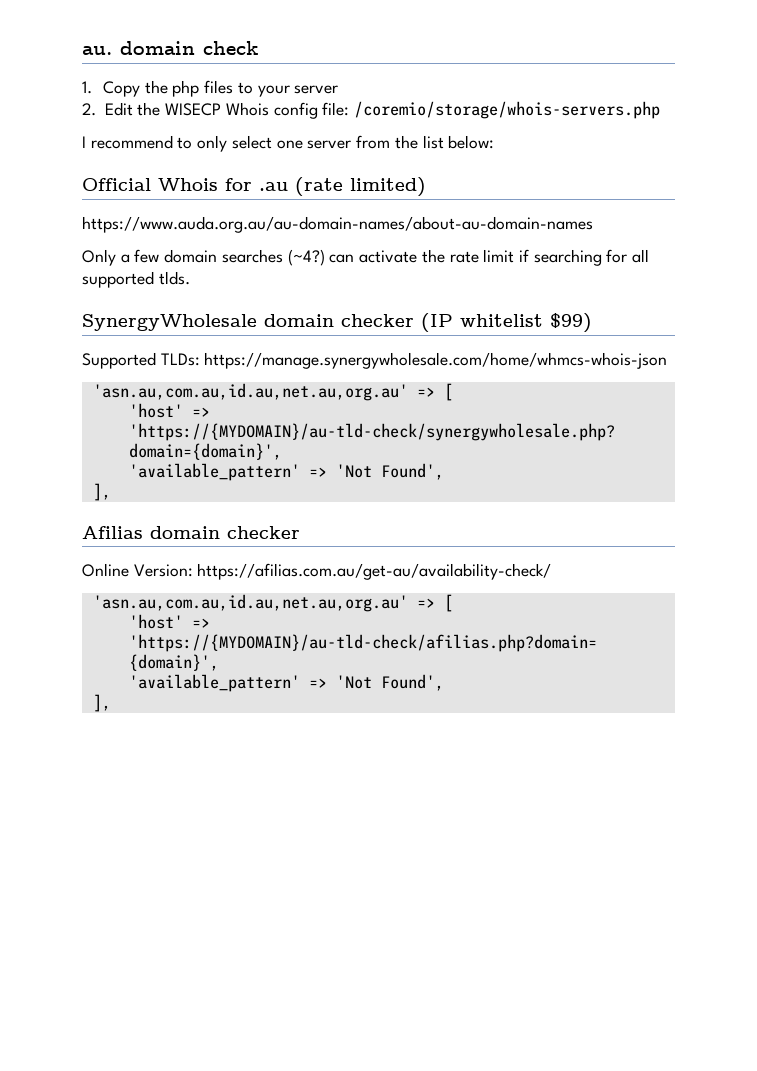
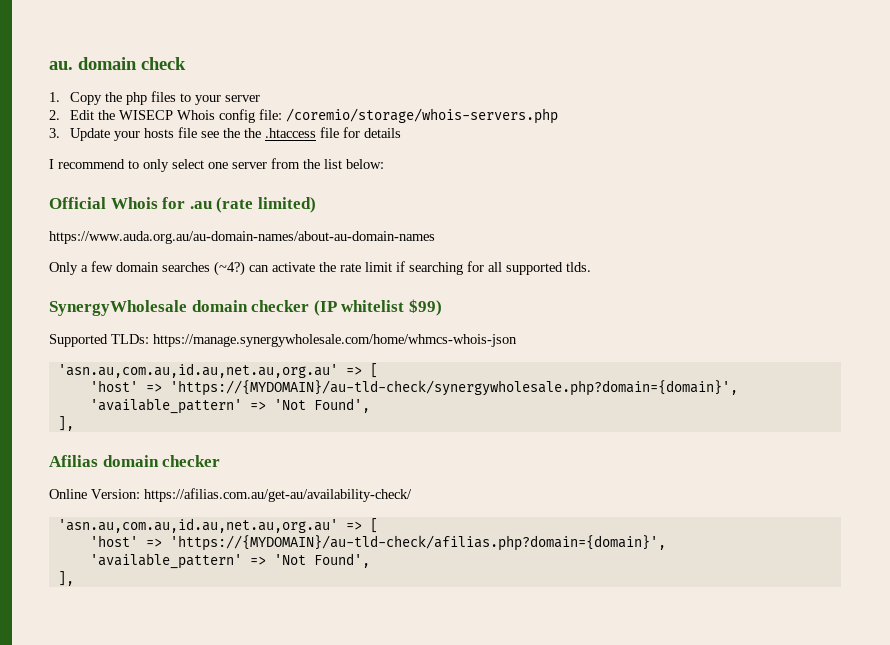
+ 3. Update your hosts file see the the .htaccess file for details

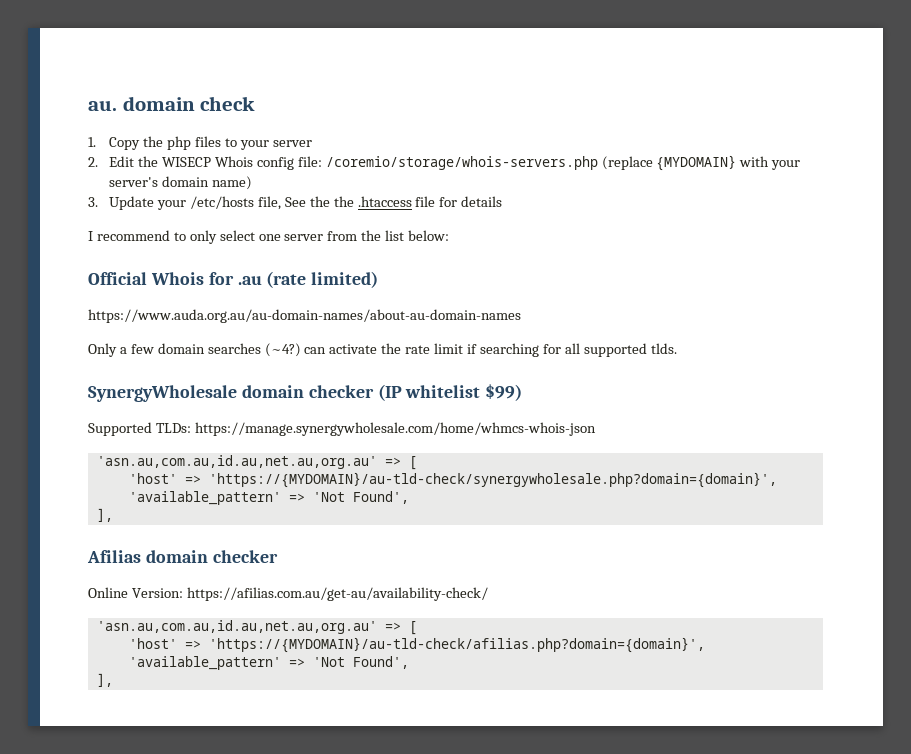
- 2. Edit the WISECP Whois config file: /coremio/storage/whois-servers.php
+ 2. Edit the WISECP Whois config file: /coremio/storage/whois-servers.php (replace {MYDOMAIN} with your server's domain name)
- 3. Update your hosts file see the the .htaccess file for details
+ 3. Update your /etc/hosts file, See the the .htaccess file for details

